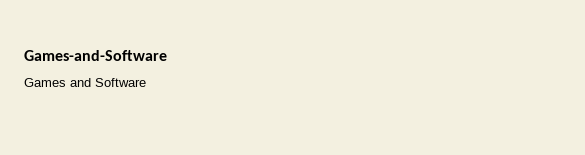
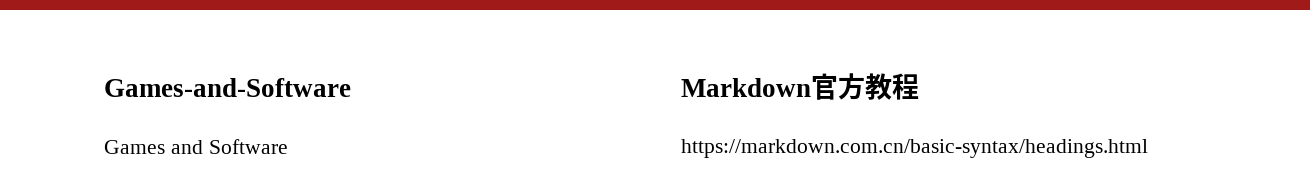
+ Markdown官方教程
+ https://markdown.com.cn/basic-syntax/headings.html

